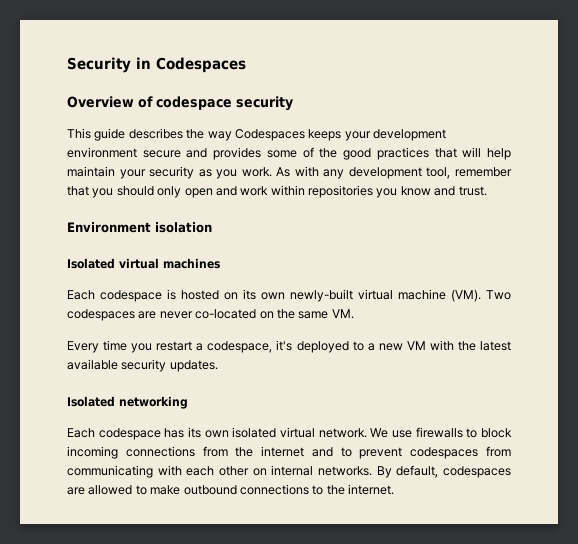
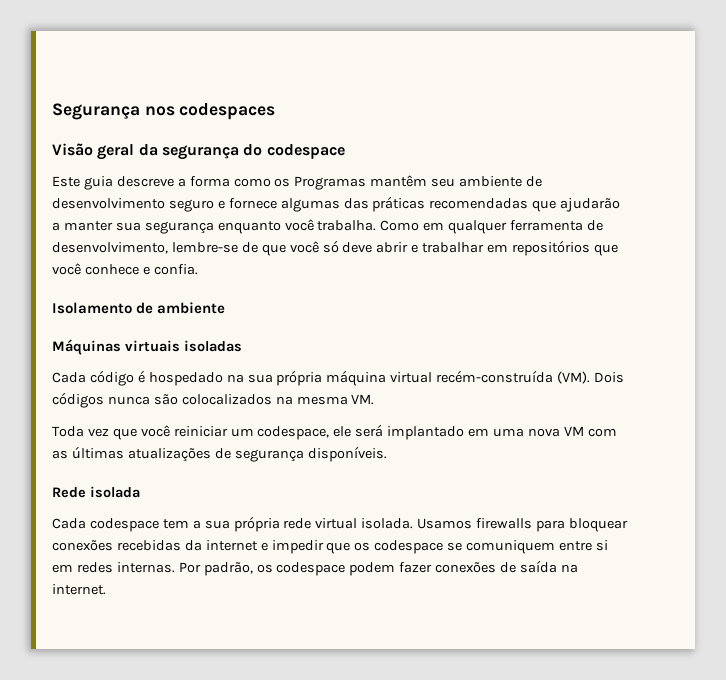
- Security in Codespaces
- Overview of codespace security
- This guide describes the way Codespaces keeps your development environment secure and provides some of the good practices that will help maintain your security as you work. As with any development tool, remember that you should only open and work within repositories you know and trust.
- Environment isolation
- Isolated virtual machines
- Each codespace is hosted on its own newly-built virtual machine (VM). Two codespaces are never co-located on the same VM.
- Every time you restart a codespace, it's deployed to a new VM with the latest available security updates.
- Isolated networking
- Each codespace has its own isolated virtual network. We use firewalls to block incoming connections from the internet and to prevent codespaces from communicating with each other on internal networks. By default, codespaces are allowed to make outbound connections to the internet.
+ Segurança nos codespaces
+ Visão geral da segurança do codespace
+ Este guia descreve a forma como os Programas mantêm seu ambiente de desenvolvimento seguro e fornece algumas das práticas recomendadas que ajudarão a manter sua segurança enquanto você trabalha. Como em qualquer ferramenta de desenvolvimento, lembre-se de que você só deve abrir e trabalhar em repositórios que você conhece e confia.
+ Isolamento de ambiente
+ Máquinas virtuais isoladas
+ Cada código é hospedado na sua própria máquina virtual recém-construída (VM). Dois códigos nunca são colocalizados na mesma VM.
+ Toda vez que você reiniciar um codespace, ele será implantado em uma nova VM com as últimas atualizações de segurança disponíveis.
+ Rede isolada
+ Cada codespace tem a sua própria rede virtual isolada. Usamos firewalls para bloquear conexões recebidas da internet e impedir que os codespace se comuniquem entre si em redes internas. Por padrão, os codespace podem fazer conexões de saída na internet.

